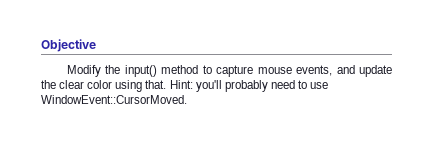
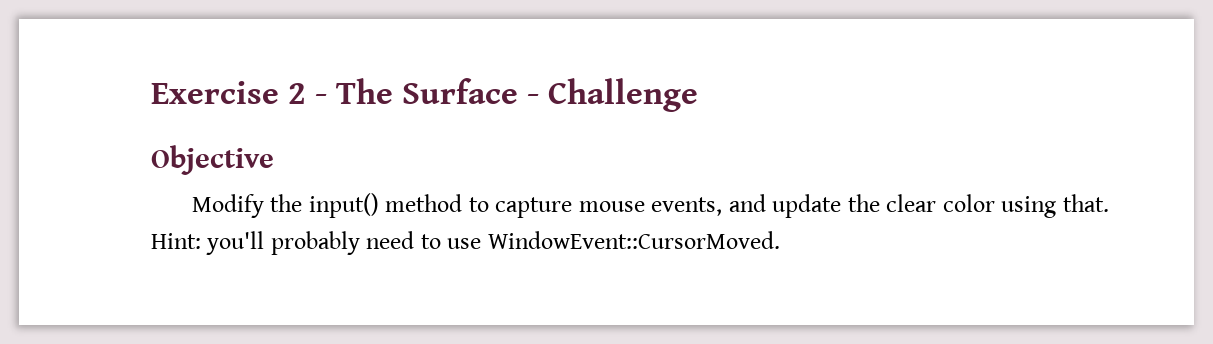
+ Exercise 2 - The Surface - Challenge

